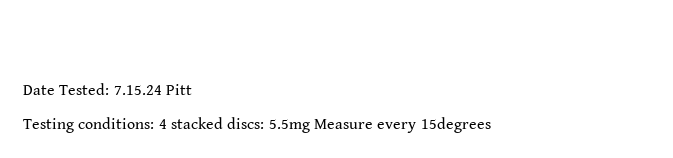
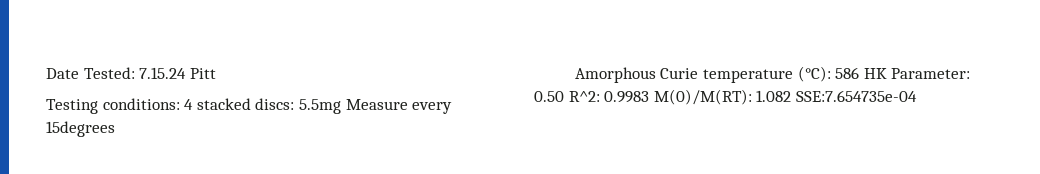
+ Amorphous Curie temperature (°C): 586 HK Parameter: 0.50 R^2: 0.9983 M(0)/M(RT): 1.082 SSE:7.654735e-04

